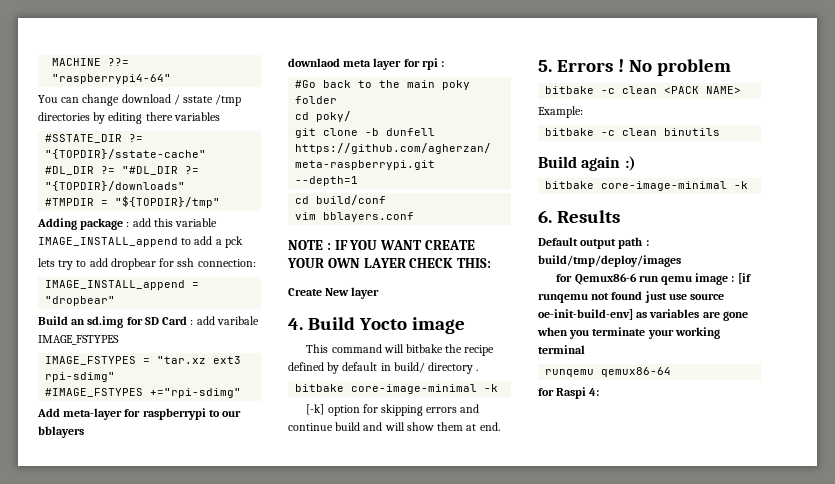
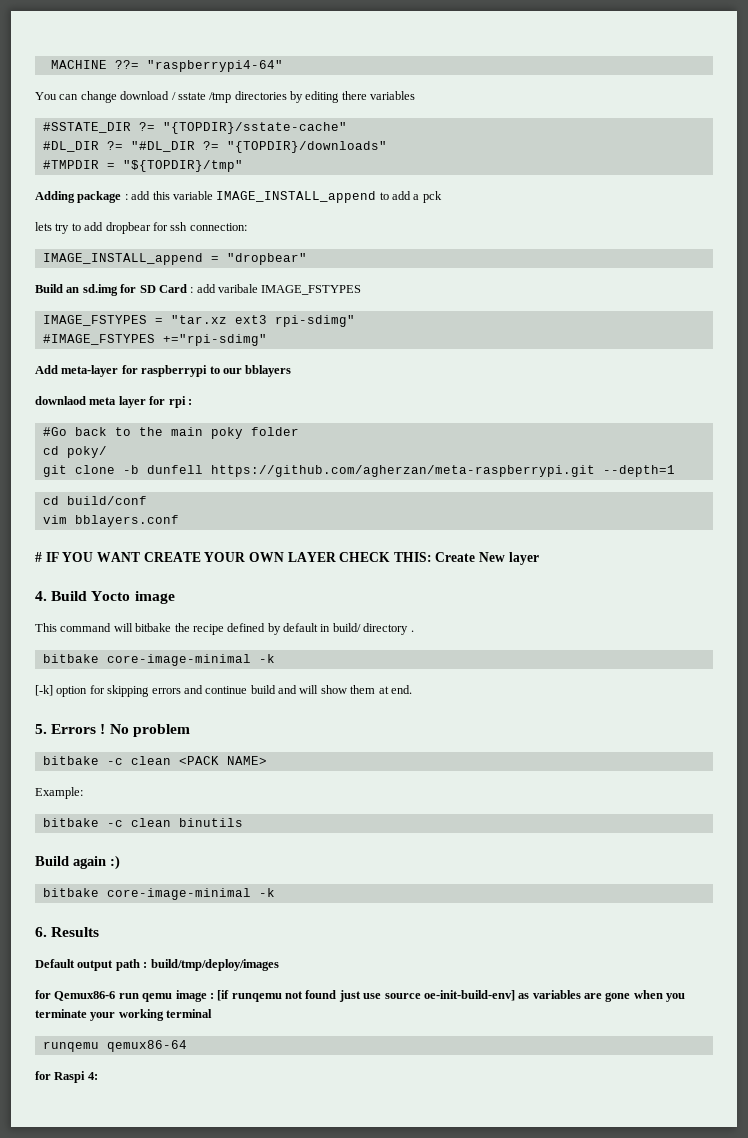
- NOTE : IF YOU WANT CREATE YOUR OWN LAYER CHECK THIS:
- Create New layer
+ # IF YOU WANT CREATE YOUR OWN LAYER CHECK THIS: Create New layer

